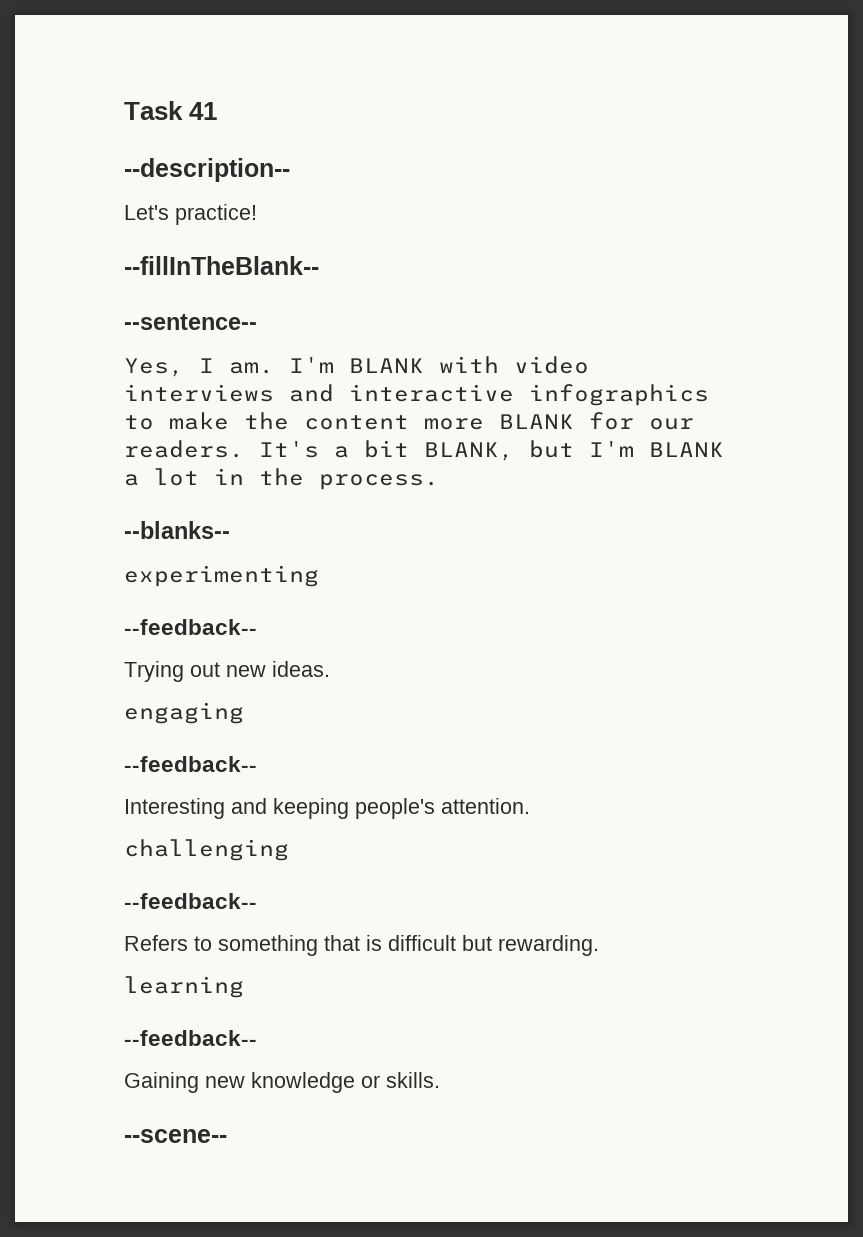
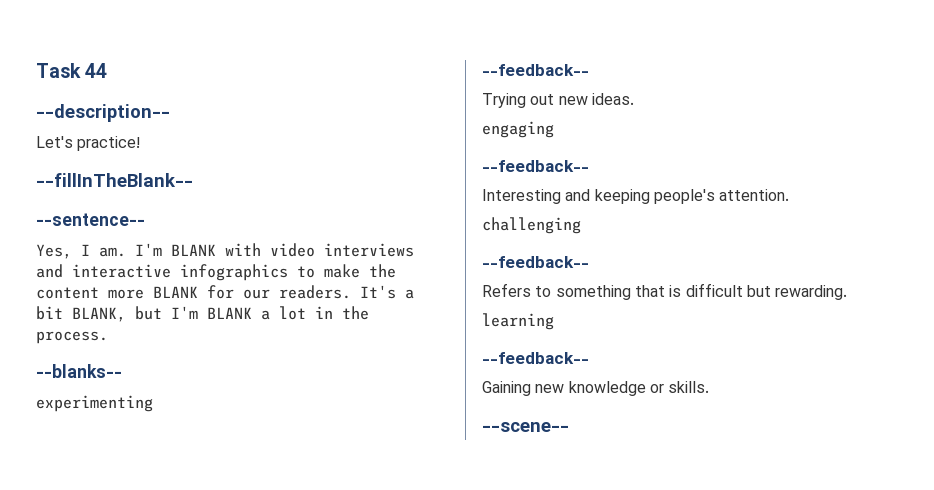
- Task 41
+ Task 44

